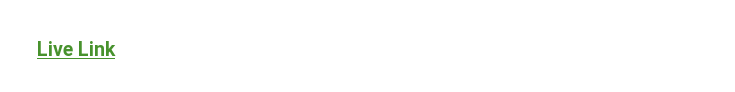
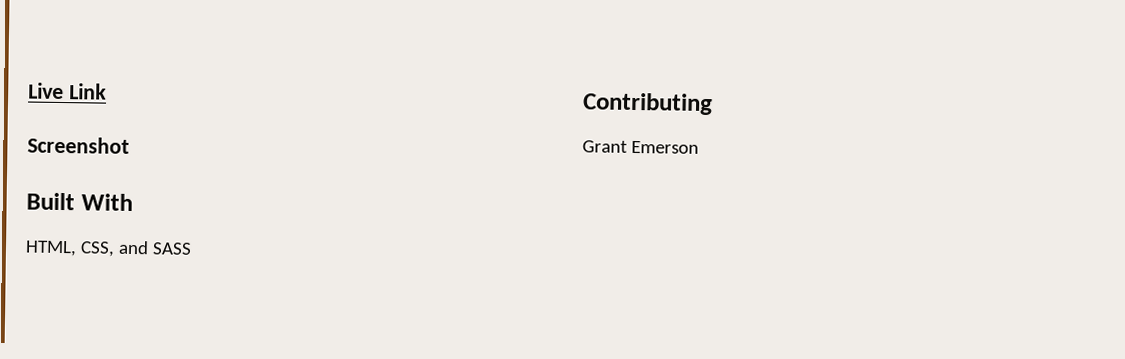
+ Screenshot
+ Built With
+ HTML, CSS, and SASS
+ Contributing
+ Grant Emerson

